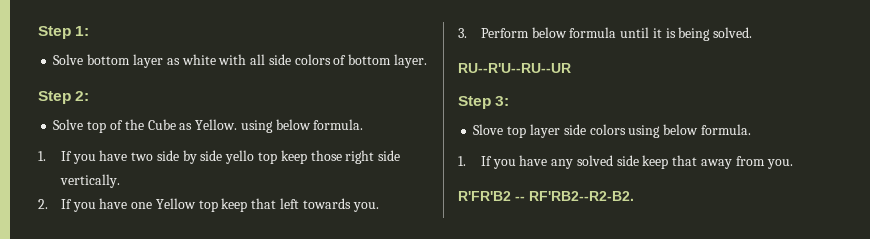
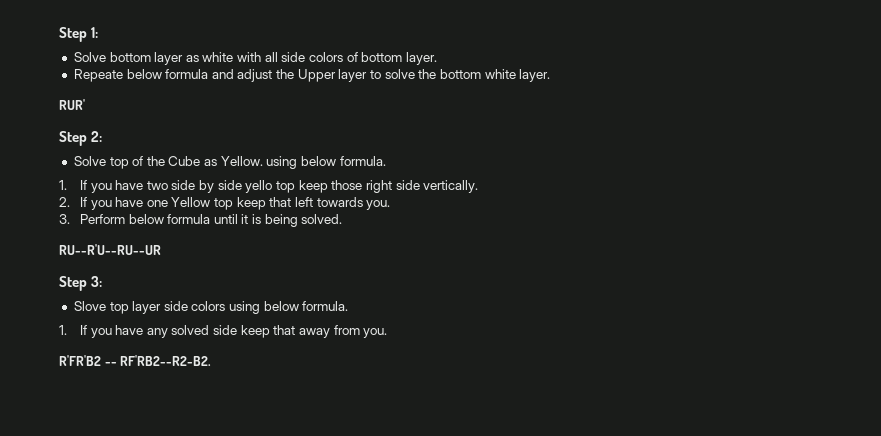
+ Repeate below formula and adjust the Upper layer to solve the bottom white layer.
+ RUR'

